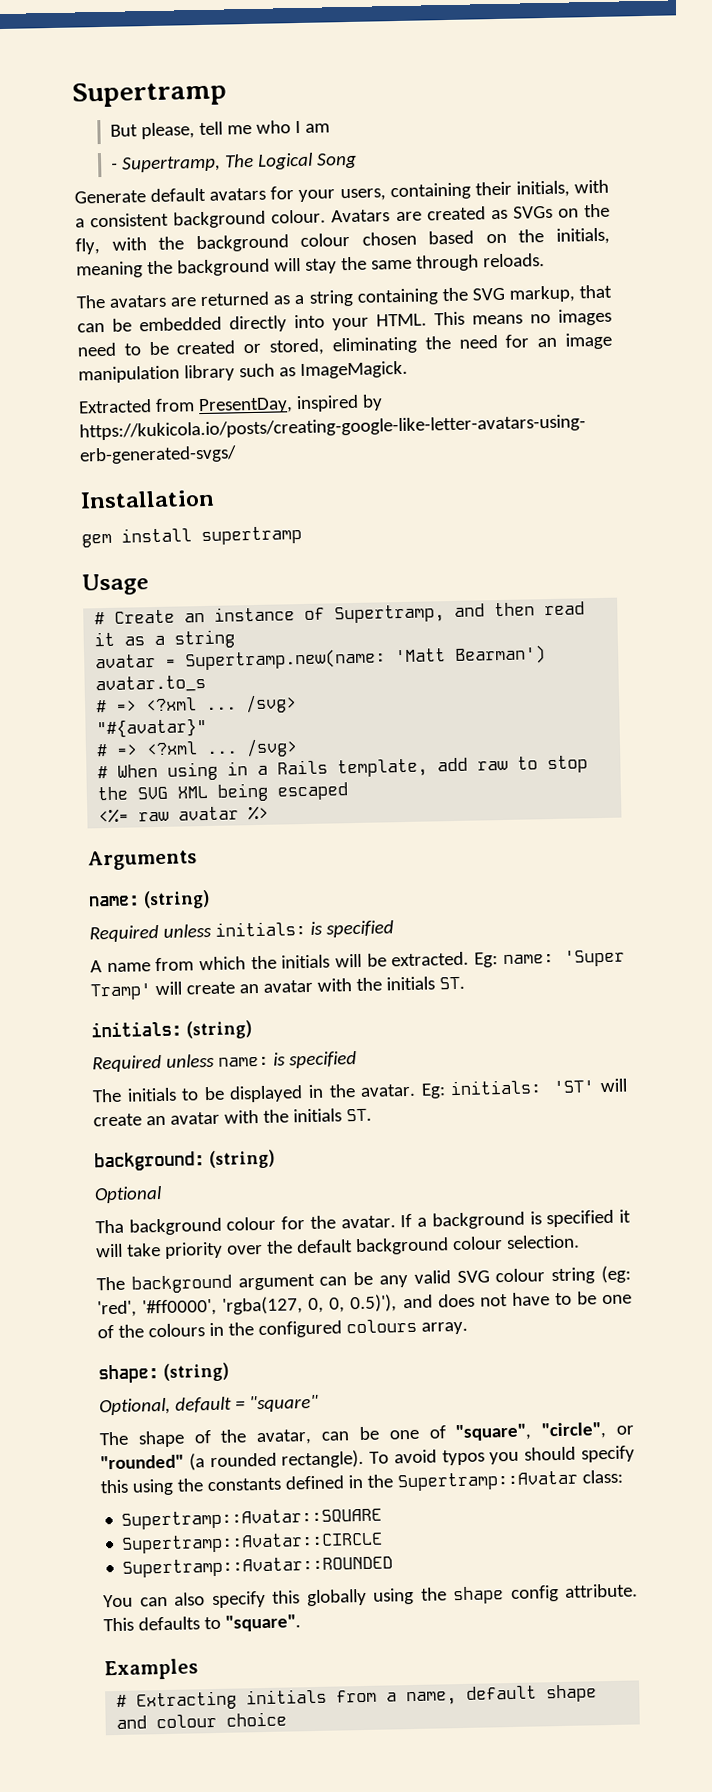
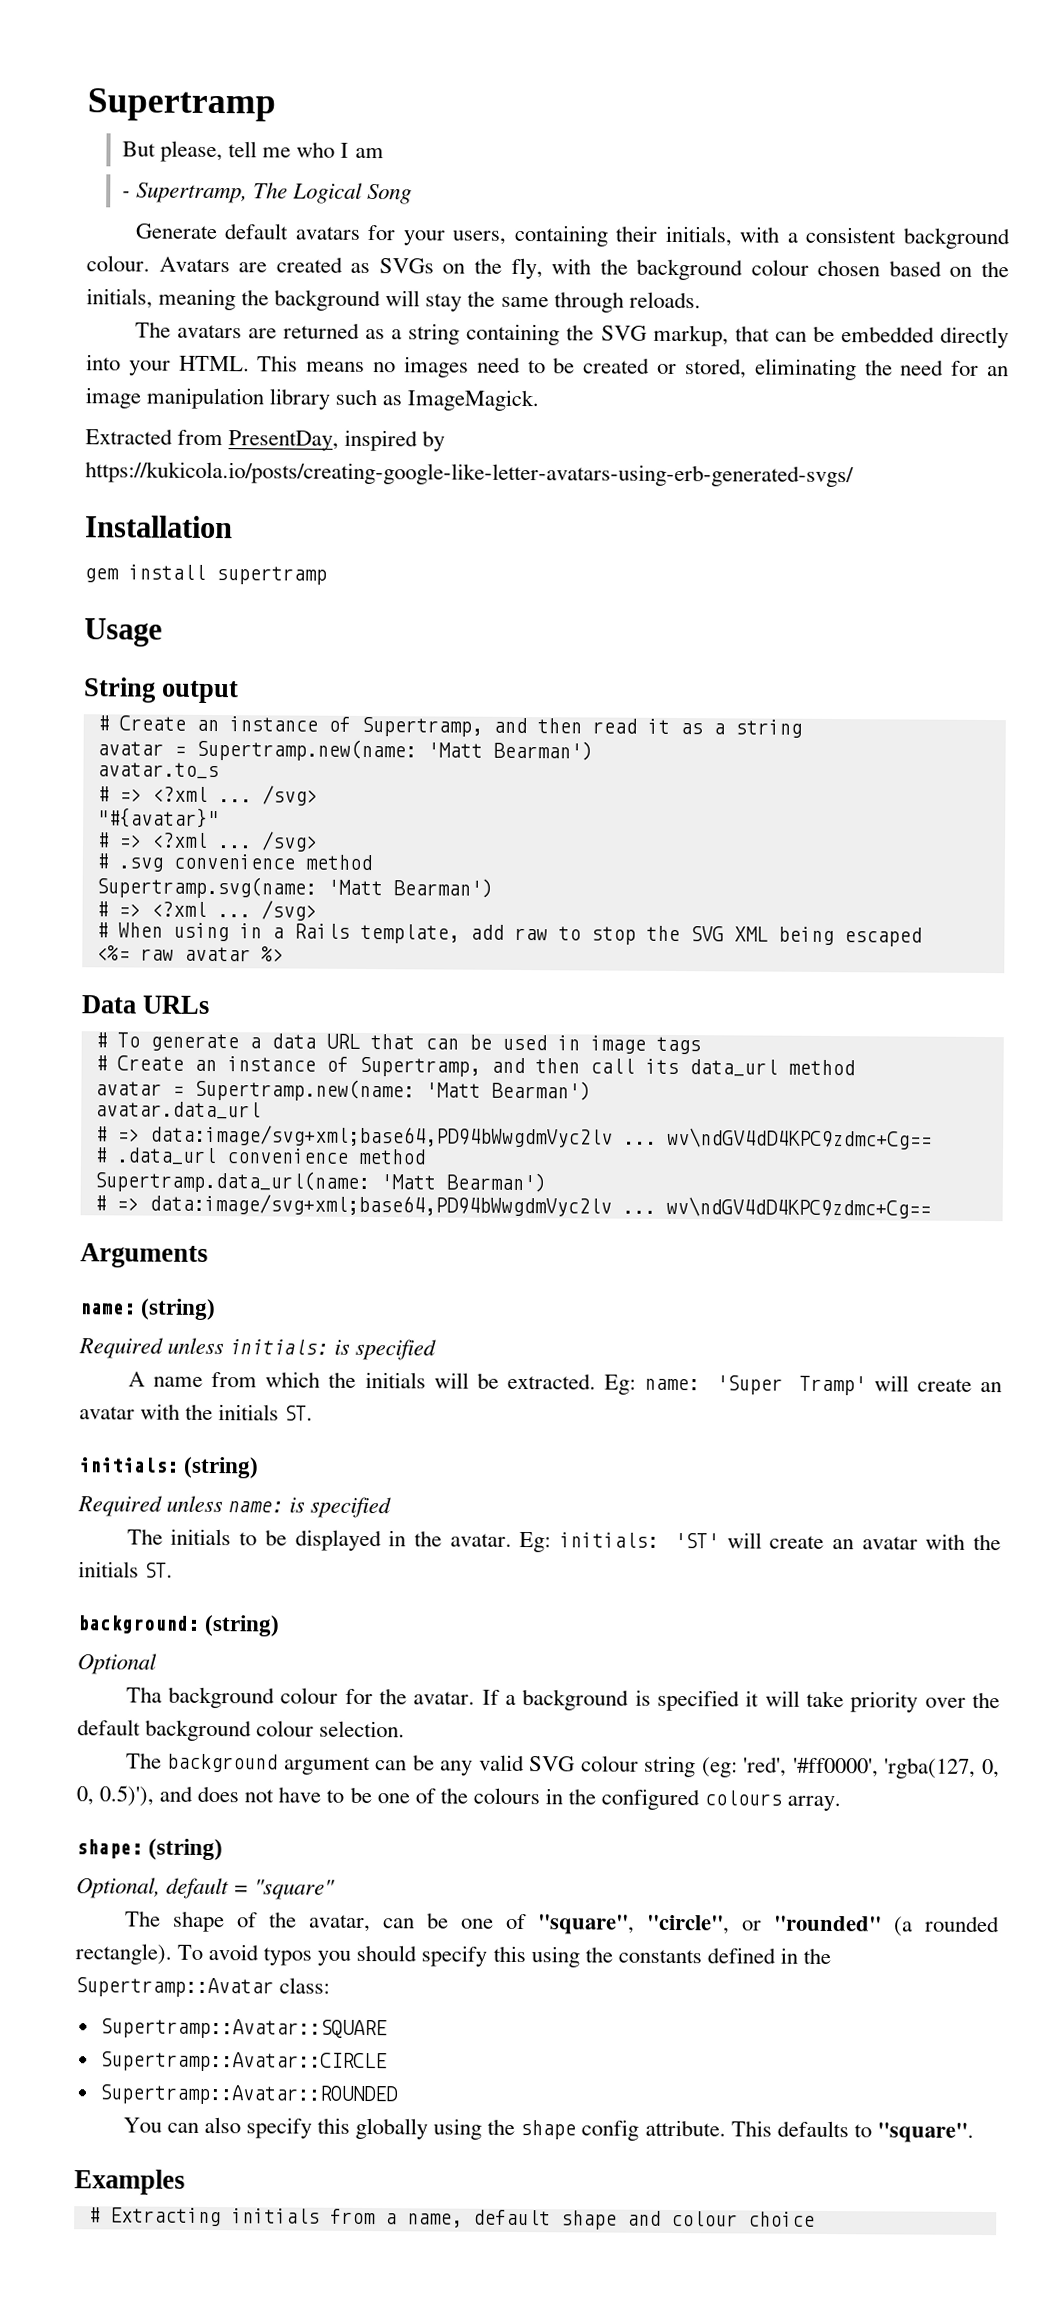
+ String output
+ # .svg convenience method
+ Supertramp.svg(name: 'Matt Bearman')
+ # => <?xml ... /svg>
+ Data URLs
+ # To generate a data URL that can be used in image tags
+ # Create an instance of Supertramp, and then call its data_url method
+ avatar = Supertramp.new(name: 'Matt Bearman')
+ avatar.data_url
+ # => data:image/svg+xml;base64,PD94bWwgdmVyc2lv ... wv\ndGV4dD4KPC9zdmc+Cg==
+ # .data_url convenience method
+ Supertramp.data_url(name: 'Matt Bearman')
+ # => data:image/svg+xml;base64,PD94bWwgdmVyc2lv ... wv\ndGV4dD4KPC9zdmc+Cg==

